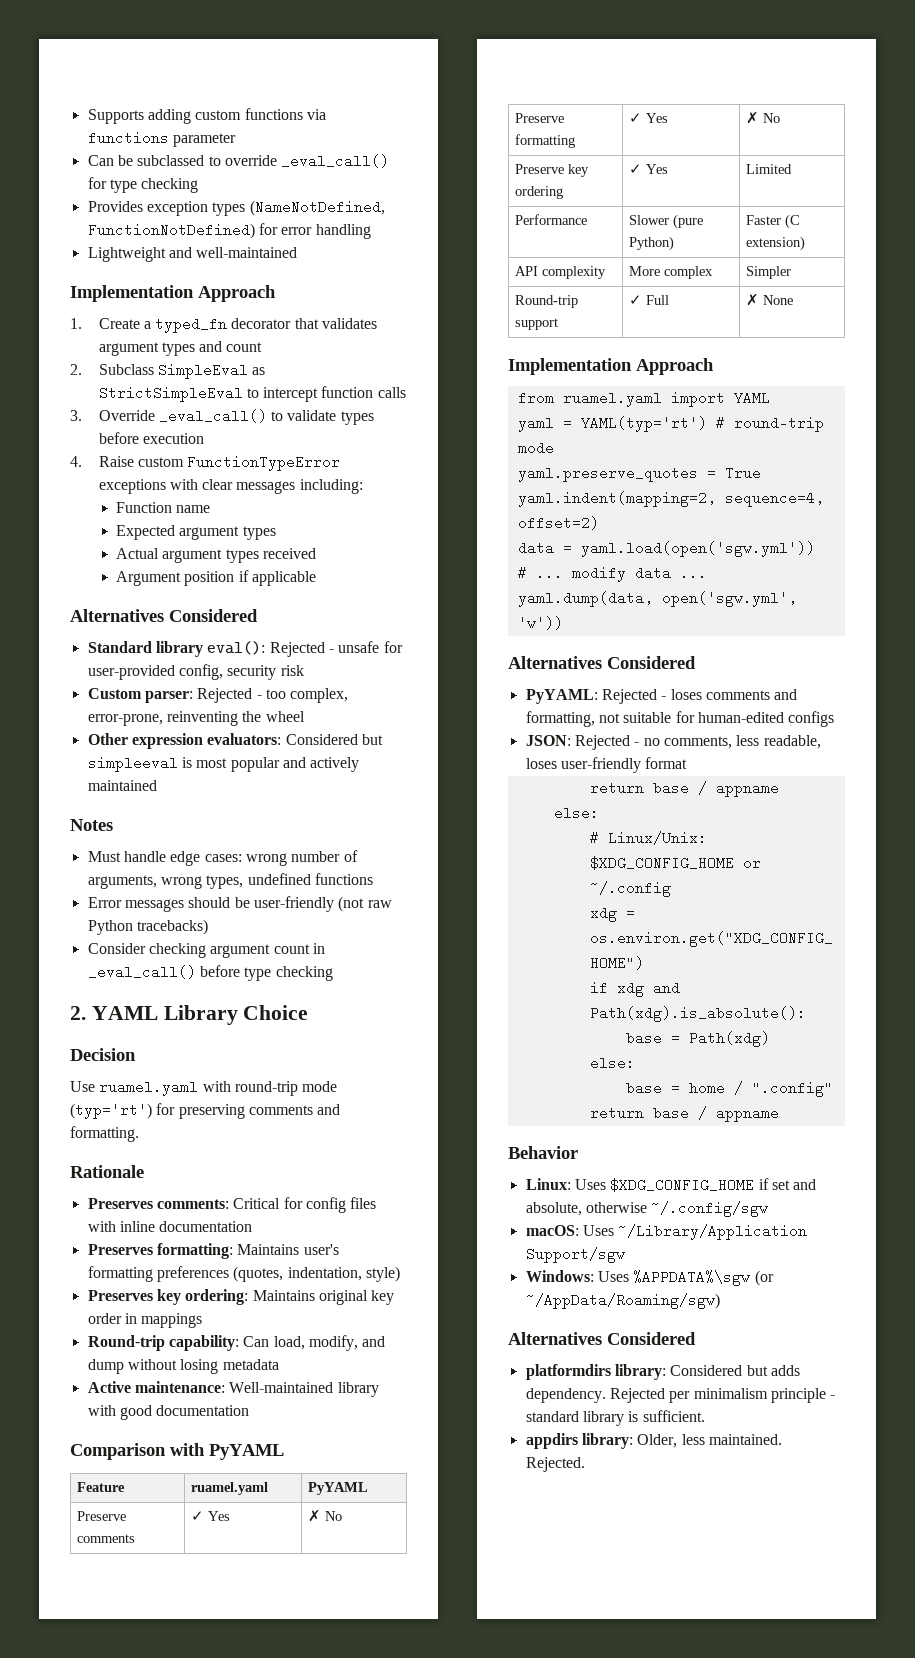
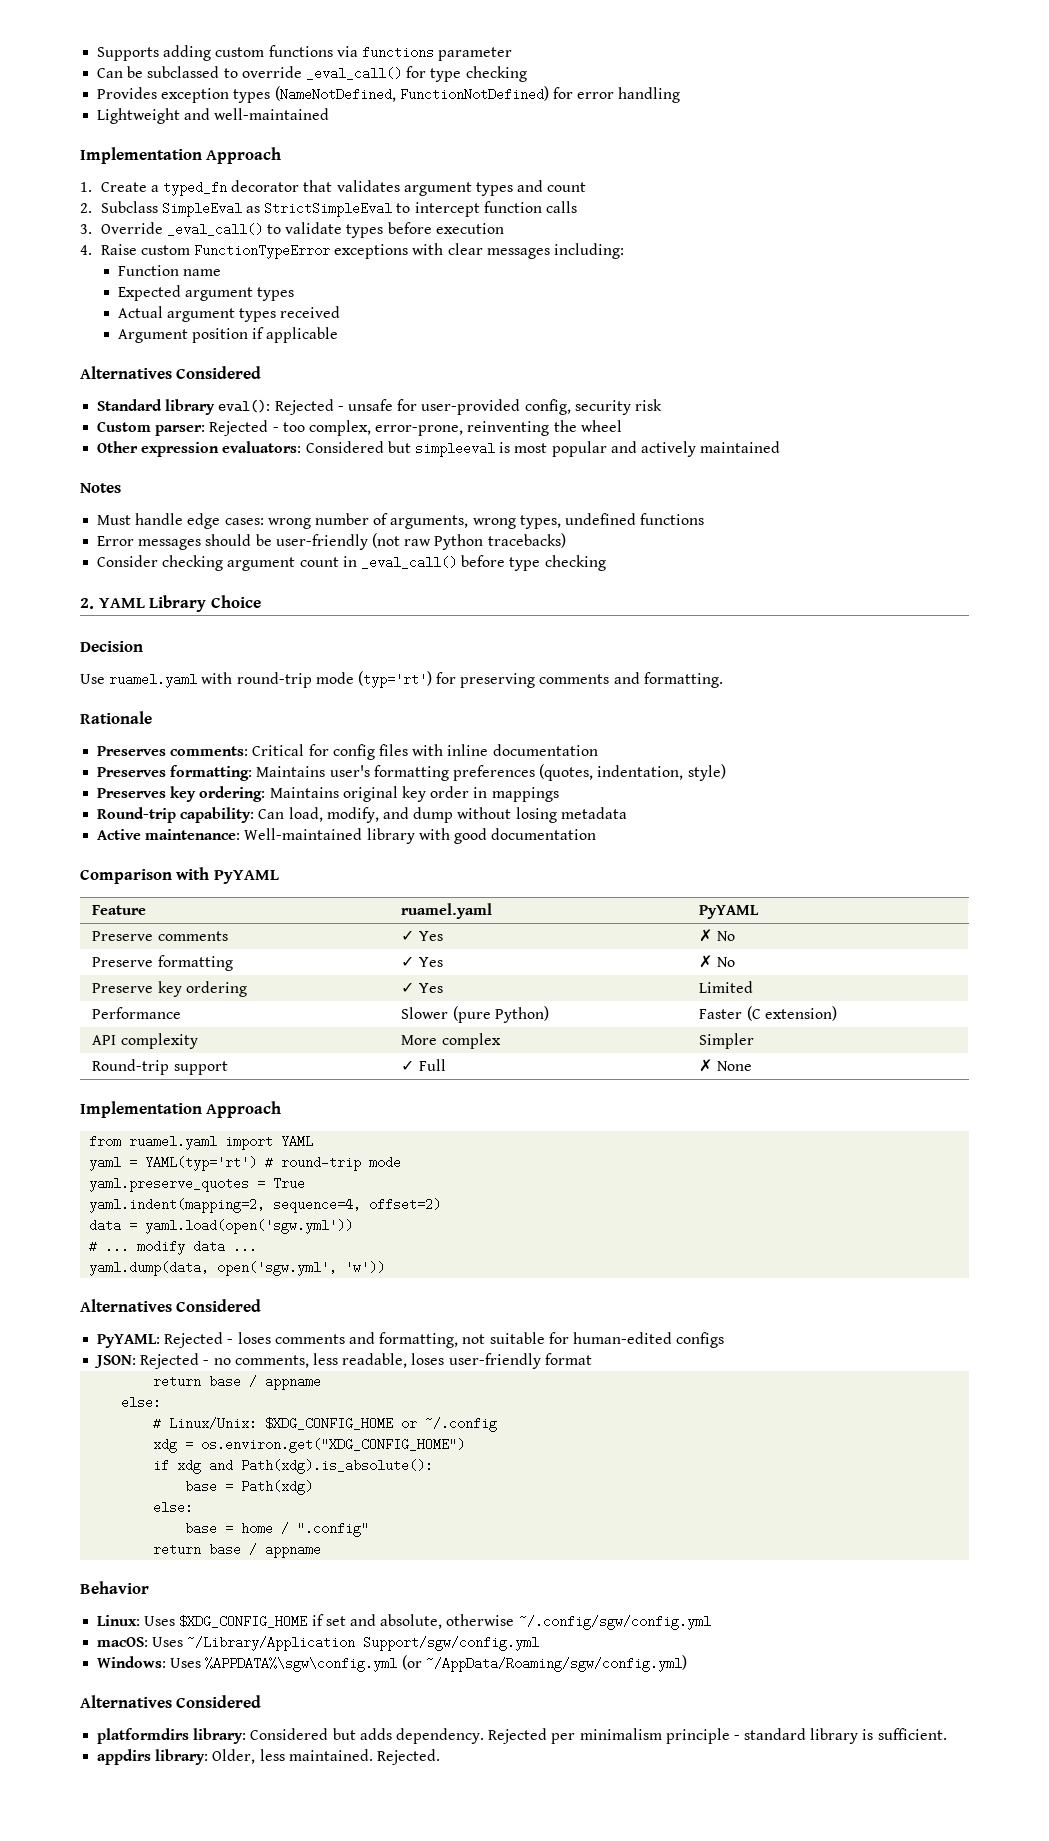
- Linux: Uses $XDG_CONFIG_HOME if set and absolute, otherwise ~/.config/sgw
+ Linux: Uses $XDG_CONFIG_HOME if set and absolute, otherwise ~/.config/sgw/config.yml
- macOS: Uses ~/Library/Application Support/sgw
+ macOS: Uses ~/Library/Application Support/sgw/config.yml
- Windows: Uses %APPDATA%\sgw (or ~/AppData/Roaming/sgw)
+ Windows: Uses %APPDATA%\sgw\config.yml (or ~/AppData/Roaming/sgw/config.yml)

